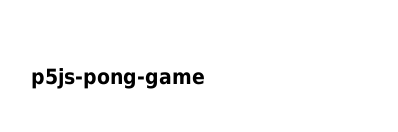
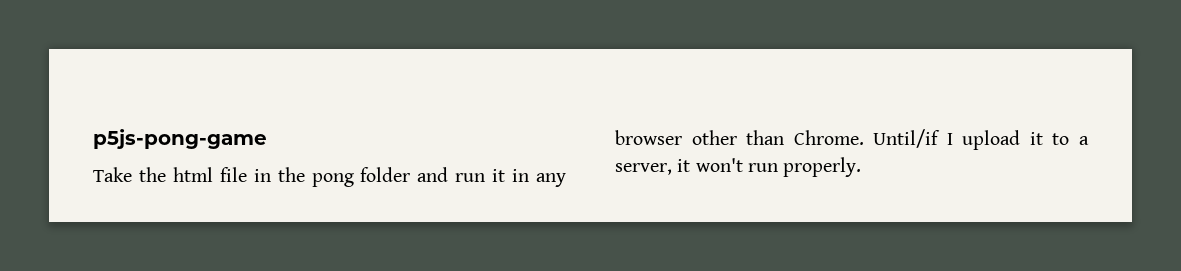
+ Take the html file in the pong folder and run it in any browser other than Chrome. Until/if I upload it to a server, it won't run properly.

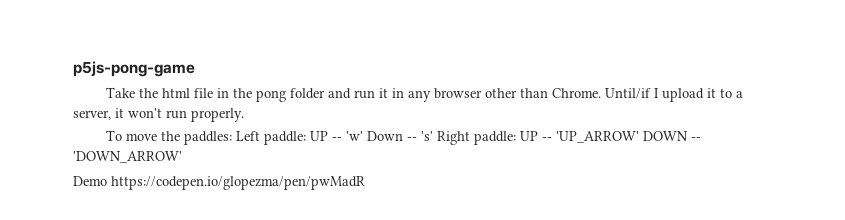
+ To move the paddles: Left paddle: UP -- 'w' Down -- 's' Right paddle: UP -- 'UP_ARROW' DOWN -- 'DOWN_ARROW'
+ Demo https://codepen.io/glopezma/pen/pwMadR

